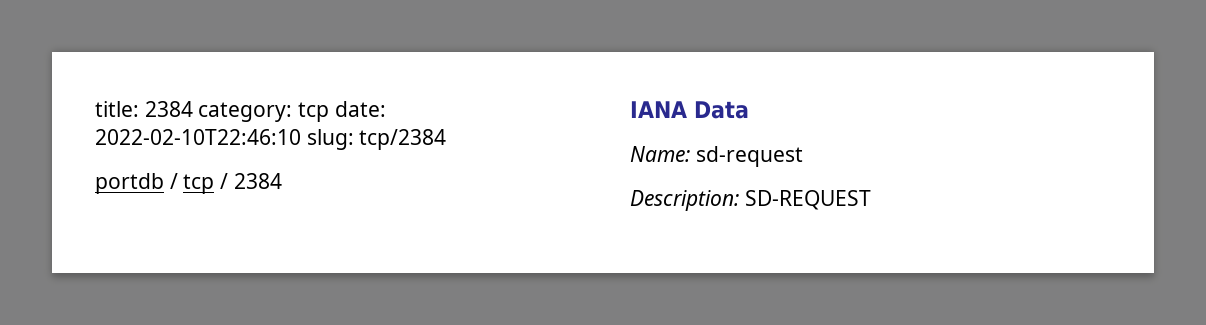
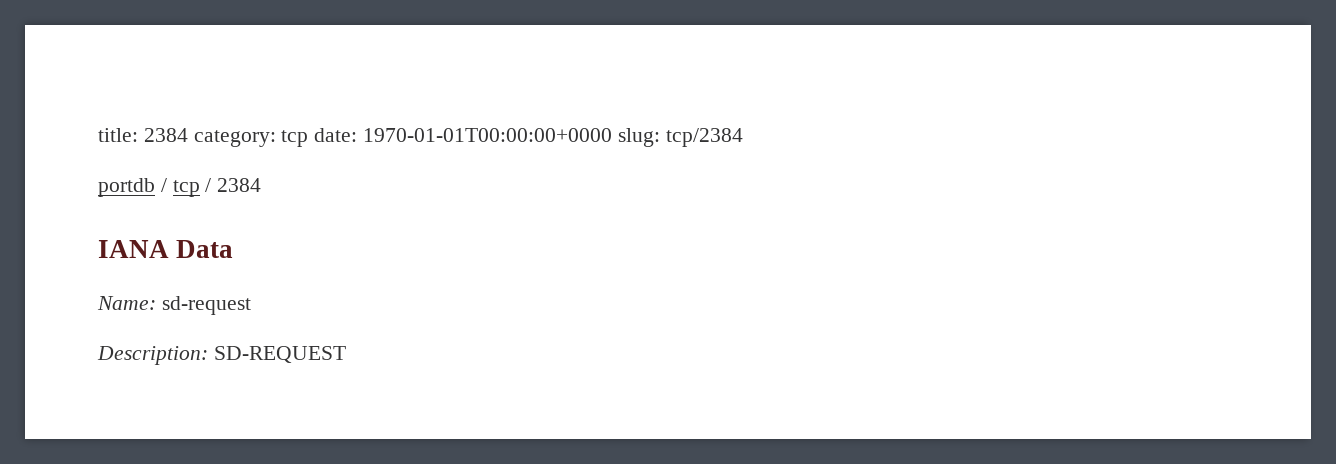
- title: 2384 category: tcp date: 2022-02-10T22:46:10 slug: tcp/2384
+ title: 2384 category: tcp date: 1970-01-01T00:00:00+0000 slug: tcp/2384

